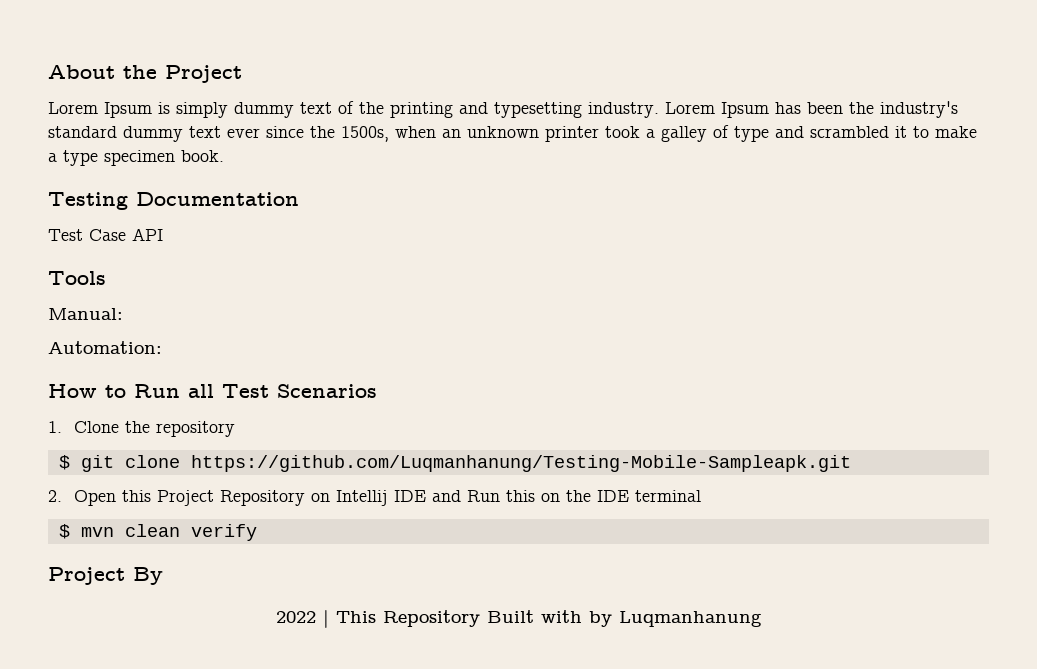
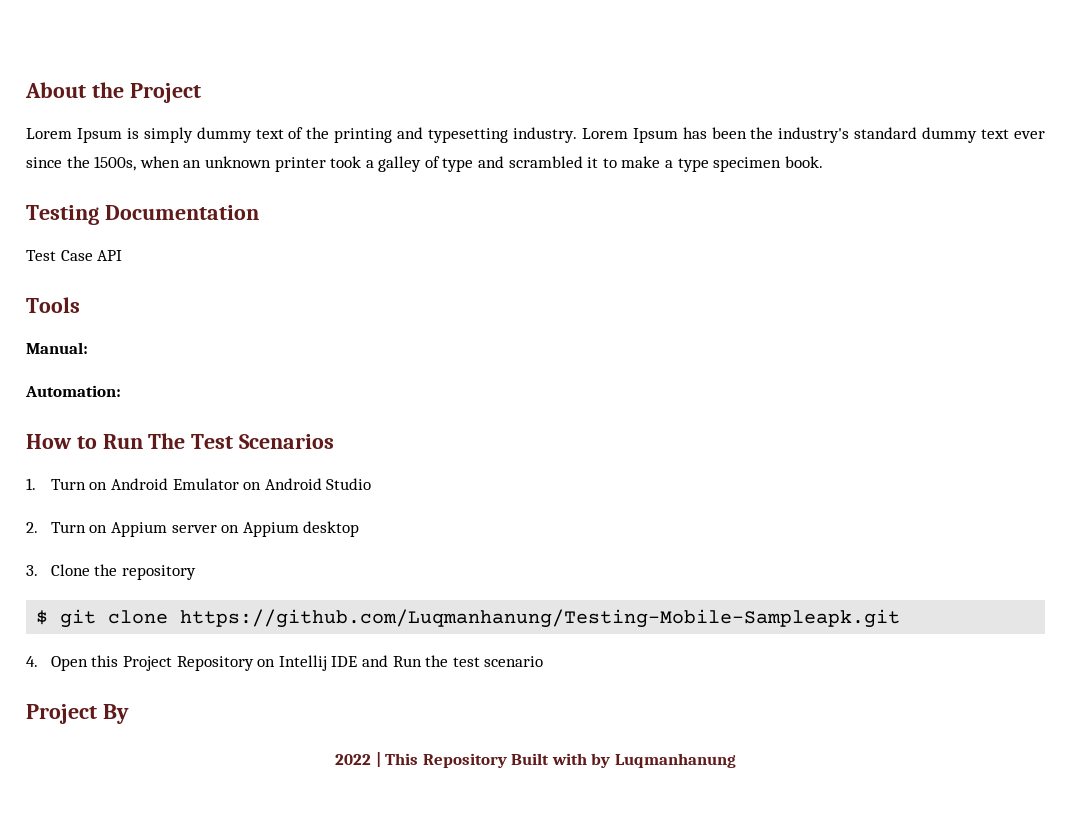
- How to Run all Test Scenarios
+ How to Run The Test Scenarios
- 1. Clone the repository
+ 1. Turn on Android Emulator on Android Studio
+ 2. Turn on Appium server on Appium desktop
+ 3. Clone the repository
- 2. Open this Project Repository on Intellij IDE and Run this on the IDE terminal
- $ mvn clean verify
+ 4. Open this Project Repository on Intellij IDE and Run the test scenario

